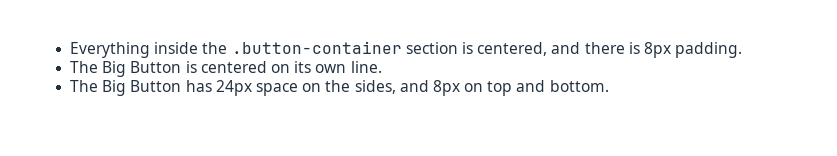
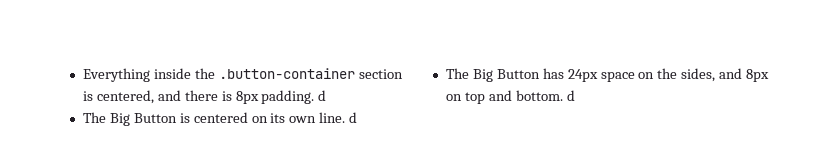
- Everything inside the .button-container section is centered, and there is 8px padding.
+ Everything inside the .button-container section is centered, and there is 8px padding. d
- The Big Button is centered on its own line.
+ The Big Button is centered on its own line. d
- The Big Button has 24px space on the sides, and 8px on top and bottom.
+ The Big Button has 24px space on the sides, and 8px on top and bottom. d

